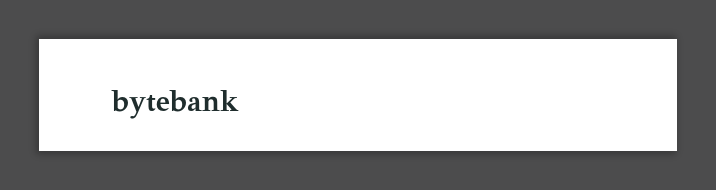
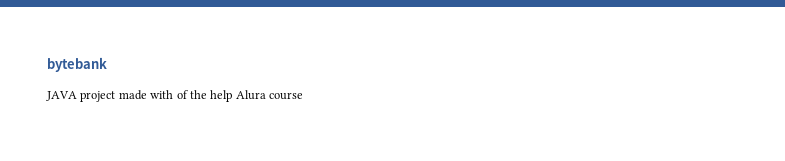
+ JAVA project made with of the help Alura course

